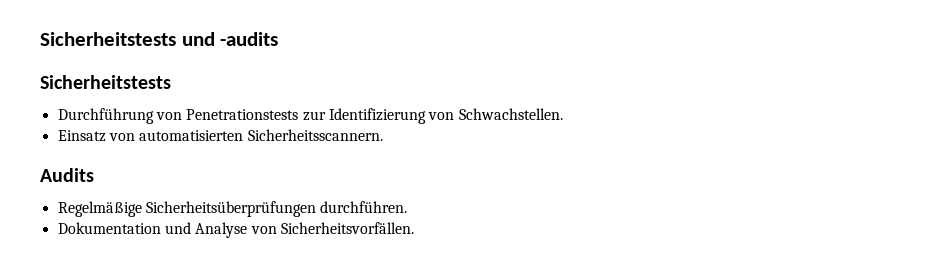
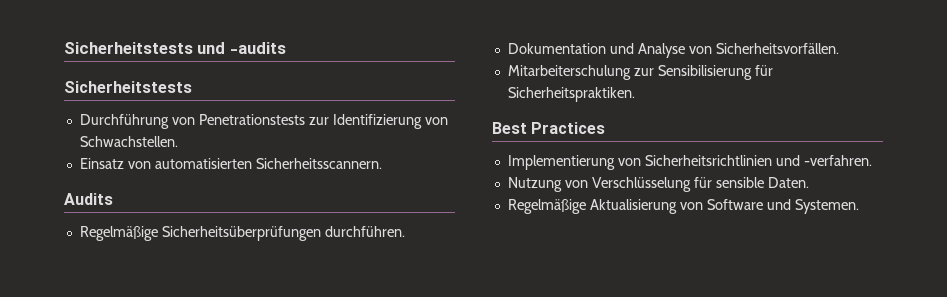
+ Mitarbeiterschulung zur Sensibilisierung für Sicherheitspraktiken.
+ Best Practices
+ Implementierung von Sicherheitsrichtlinien und -verfahren.
+ Nutzung von Verschlüsselung für sensible Daten.
+ Regelmäßige Aktualisierung von Software und Systemen.

